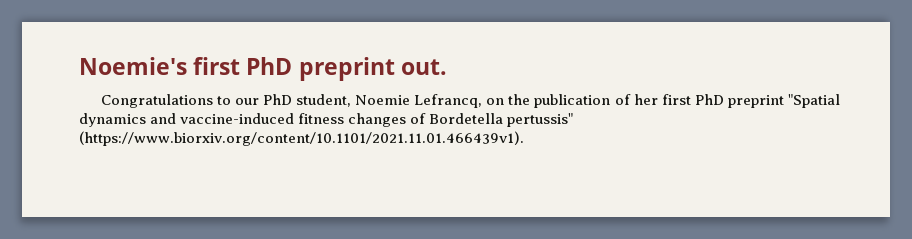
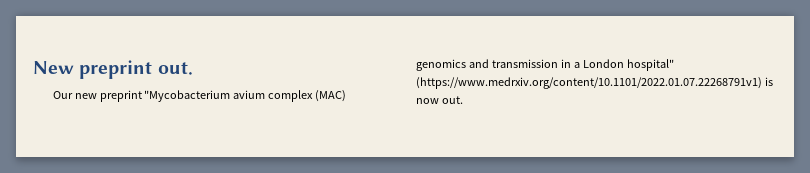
- Noemie's first PhD preprint out.
+ New preprint out.
- Congratulations to our PhD student, Noemie Lefrancq, on the publication of her first PhD preprint "Spatial dynamics and vaccine-induced fitness changes of Bordetella pertussis" (https://www.biorxiv.org/content/10.1101/2021.11.01.466439v1).
+ Our new preprint "Mycobacterium avium complex (MAC) genomics and transmission in a London hospital" (https://www.medrxiv.org/content/10.1101/2022.01.07.22268791v1) is now out.

